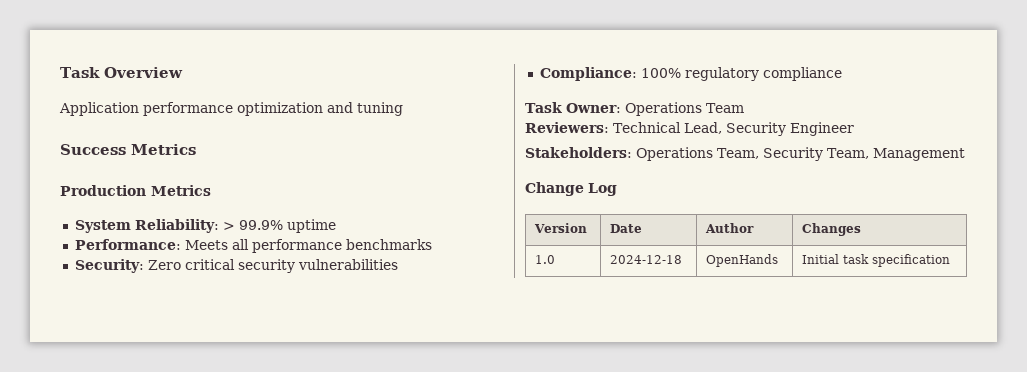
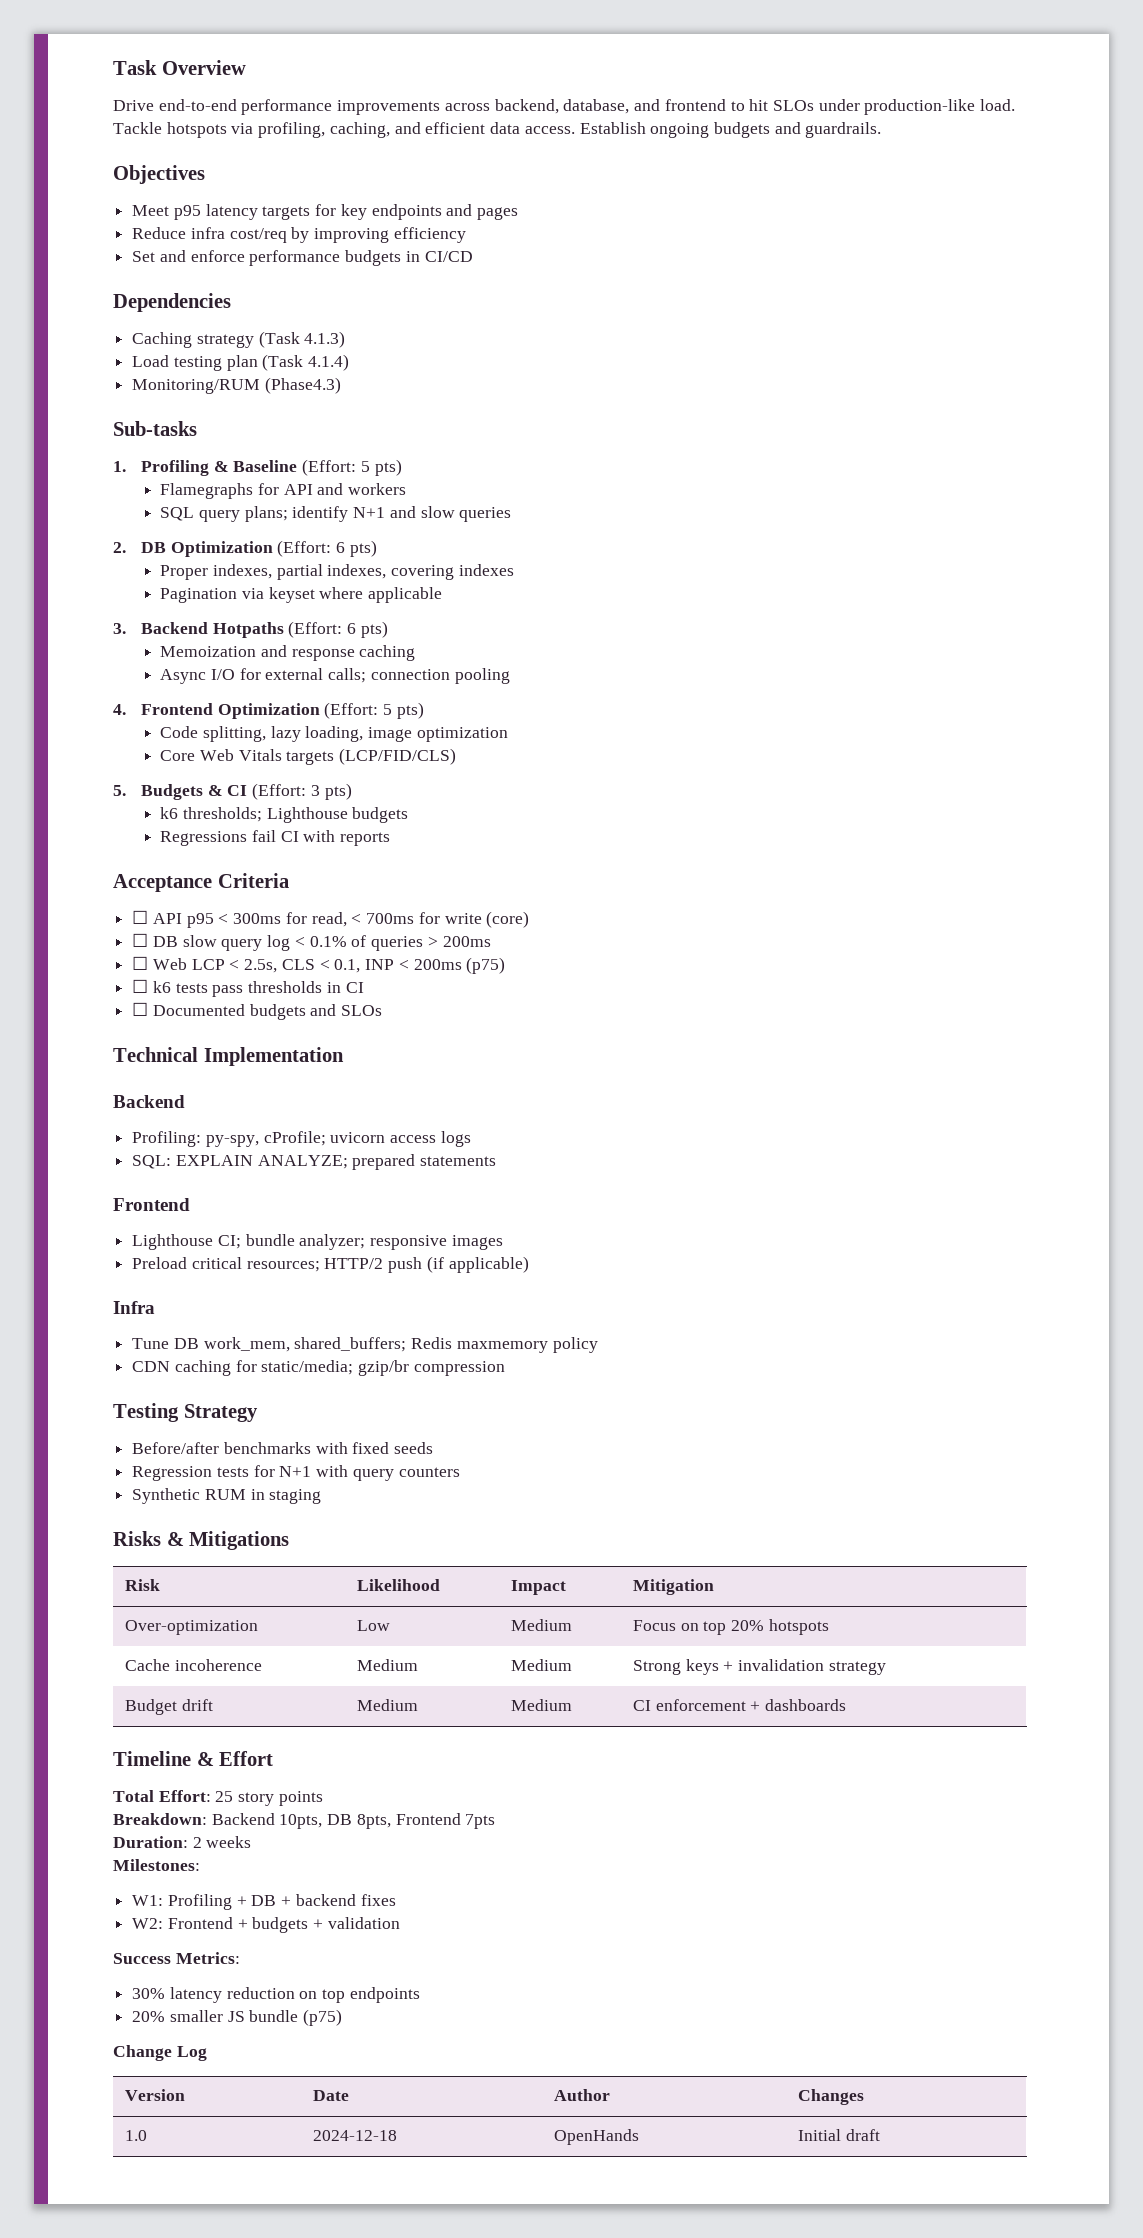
- Application performance optimization and tuning
- Success Metrics
- Production Metrics
- System Reliability: > 99.9% uptime
- Performance: Meets all performance benchmarks
- Security: Zero critical security vulnerabilities
- Compliance: 100% regulatory compliance
- Task Owner: Operations Team
- Reviewers: Technical Lead, Security Engineer
- Stakeholders: Operations Team, Security Team, Management
+ Drive end-to-end performance improvements across backend, database, and frontend to hit SLOs under production-like load. Tackle hotspots via profiling, caching, and efficient data access. Establish ongoing budgets and guardrails.
+ Objectives
+ Meet p95 latency targets for key endpoints and pages
+ Reduce infra cost/req by improving efficiency
+ Set and enforce performance budgets in CI/CD
+ Dependencies
+ Caching strategy (Task 4.1.3)
+ Load testing plan (Task 4.1.4)
+ Monitoring/RUM (Phase4.3)
+ Sub-tasks
+ 1. Profiling & Baseline (Effort: 5 pts)
+ Flamegraphs for API and workers
+ SQL query plans; identify N+1 and slow queries
+ 2. DB Optimization (Effort: 6 pts)
+ Proper indexes, partial indexes, covering indexes
+ Pagination via keyset where applicable
+ 3. Backend Hotpaths (Effort: 6 pts)
+ Memoization and response caching
+ Async I/O for external calls; connection pooling
+ 4. Frontend Optimization (Effort: 5 pts)
+ Code splitting, lazy loading, image optimization
+ Core Web Vitals targets (LCP/FID/CLS)
+ 5. Budgets & CI (Effort: 3 pts)
+ k6 thresholds; Lighthouse budgets
+ Regressions fail CI with reports
+ Acceptance Criteria
+ ☐ API p95 < 300ms for read, < 700ms for write (core)
+ ☐ DB slow query log < 0.1% of queries > 200ms
+ ☐ Web LCP < 2.5s, CLS < 0.1, INP < 200ms (p75)
+ ☐ k6 tests pass thresholds in CI
+ ☐ Documented budgets and SLOs
+ Technical Implementation
+ Backend
+ Profiling: py-spy, cProfile; uvicorn access logs
+ SQL: EXPLAIN ANALYZE; prepared statements
+ Frontend
+ Lighthouse CI; bundle analyzer; responsive images
+ Preload critical resources; HTTP/2 push (if applicable)
+ Infra
+ Tune DB work_mem, shared_buffers; Redis maxmemory policy
+ CDN caching for static/media; gzip/br compression
+ Testing Strategy
+ Before/after benchmarks with fixed seeds
+ Regression tests for N+1 with query counters
+ Synthetic RUM in staging
+ Risks & Mitigations
+ Risk | Likelihood | Impact | Mitigation
+ Over-optimization | Low | Medium | Focus on top 20% hotspots
+ Cache incoherence | Medium | Medium | Strong keys + invalidation strategy
+ Budget drift | Medium | Medium | CI enforcement + dashboards
+ Timeline & Effort
+ Total Effort: 25 story points
+ Breakdown: Backend 10pts, DB 8pts, Frontend 7pts
+ Duration: 2 weeks
+ Milestones:
+ W1: Profiling + DB + backend fixes
+ W2: Frontend + budgets + validation
+ Success Metrics:
+ 30% latency reduction on top endpoints
+ 20% smaller JS bundle (p75)
- 1.0 | 2024-12-18 | OpenHands | Initial task specification
+ 1.0 | 2024-12-18 | OpenHands | Initial draft

